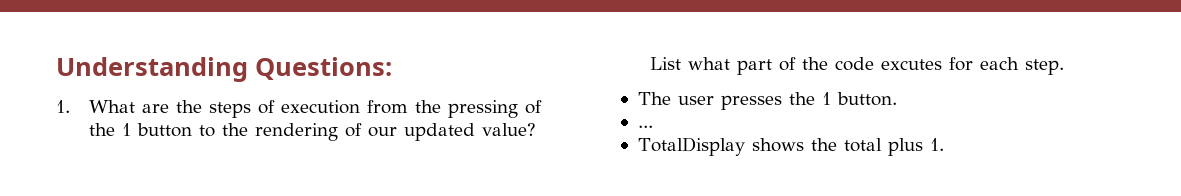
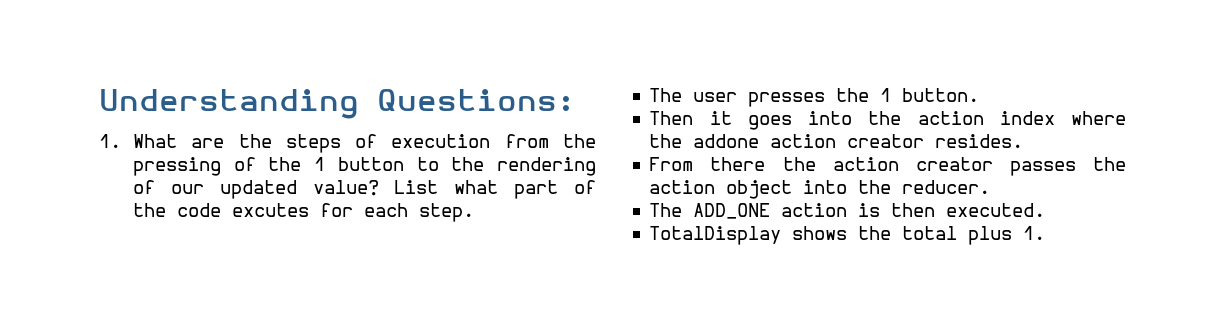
- ...
+ Then it goes into the action index where the addone action creator resides.
+ From there the action creator passes the action object into the reducer.
+ The ADD_ONE action is then executed.

